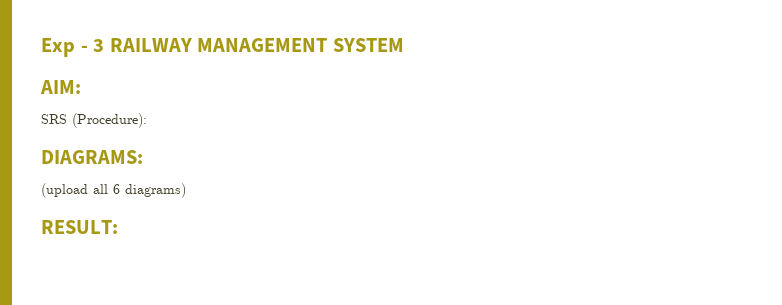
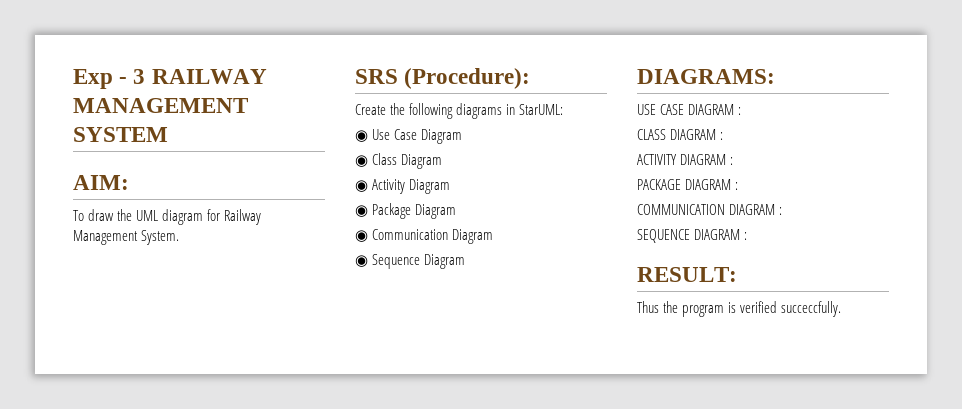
+ To draw the UML diagram for Railway Management System.
  SRS (Procedure):
+ Create the following diagrams in StarUML:
+ ◉ Use Case Diagram
+ ◉ Class Diagram
+ ◉ Activity Diagram
+ ◉ Package Diagram
+ ◉ Communication Diagram
+ ◉ Sequence Diagram
  DIAGRAMS:
- (upload all 6 diagrams)
+ USE CASE DIAGRAM :
+ CLASS DIAGRAM :
+ ACTIVITY DIAGRAM :
+ PACKAGE DIAGRAM :
+ COMMUNICATION DIAGRAM :
+ SEQUENCE DIAGRAM :
  RESULT:
+ Thus the program is verified succeccfully.

